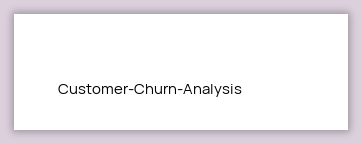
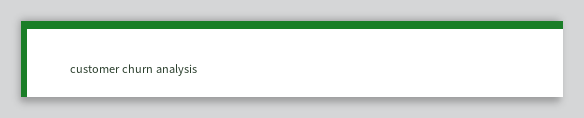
- Customer-Churn-Analysis
+ customer churn analysis

